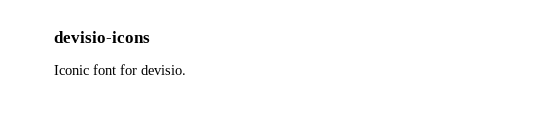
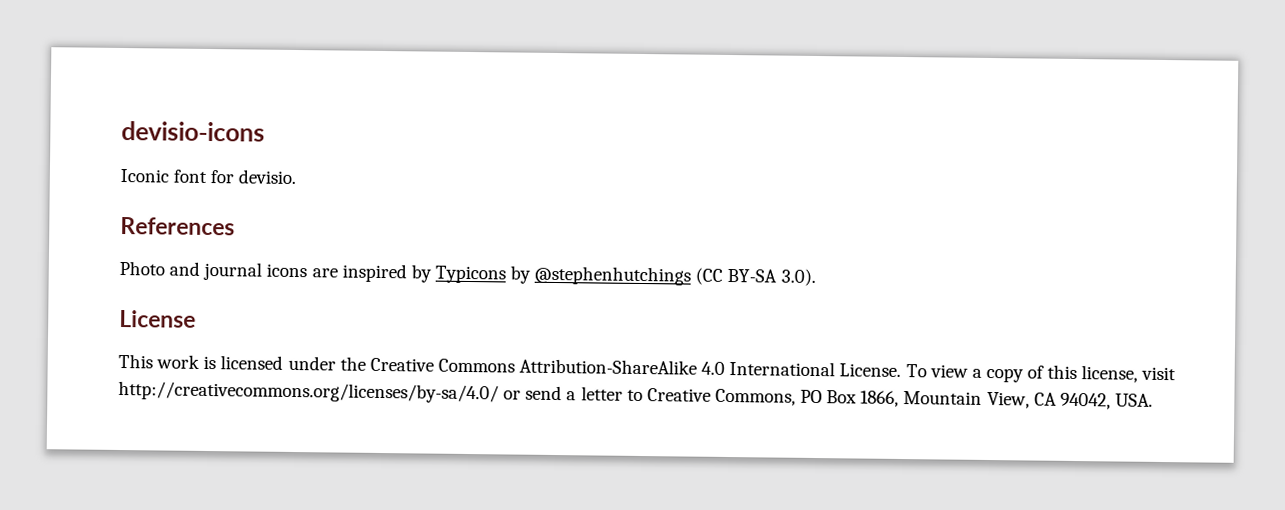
+ References
+ Photo and journal icons are inspired by Typicons by @stephenhutchings (CC BY-SA 3.0).
+ License
+ This work is licensed under the Creative Commons Attribution-ShareAlike 4.0 International License. To view a copy of this license, visit http://creativecommons.org/licenses/by-sa/4.0/ or send a letter to Creative Commons, PO Box 1866, Mountain View, CA 94042, USA.

